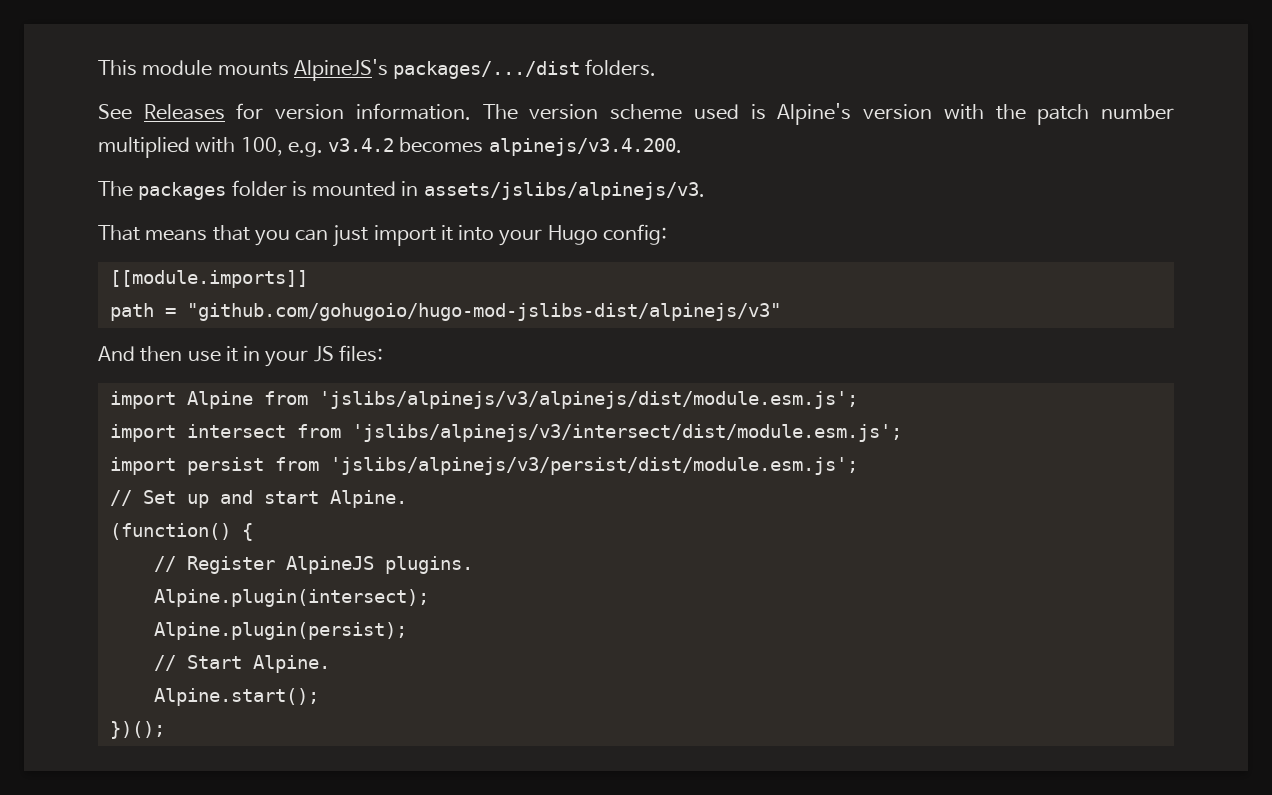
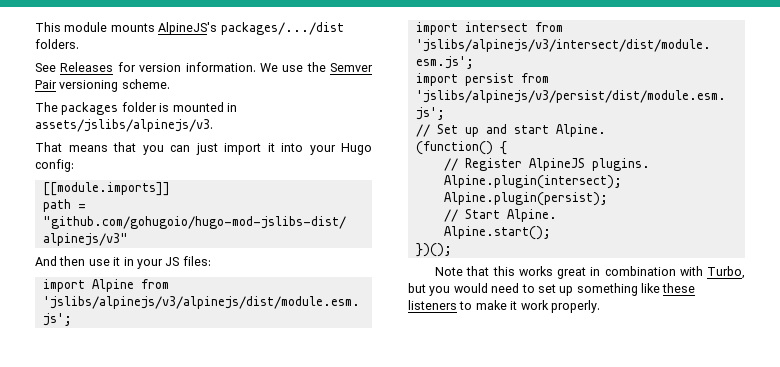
- The version scheme used is Alpine's version with the patch number multiplied with 100, e.g. v3.4.2 becomes alpinejs/v3.4.200.
+ We use the Semver Pair versioning scheme.
+ Note that this works great in combination with Turbo, but you would need to set up something like these listeners to make it work properly.

